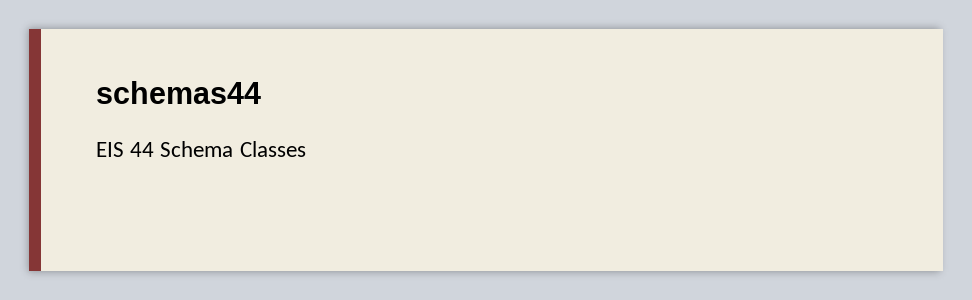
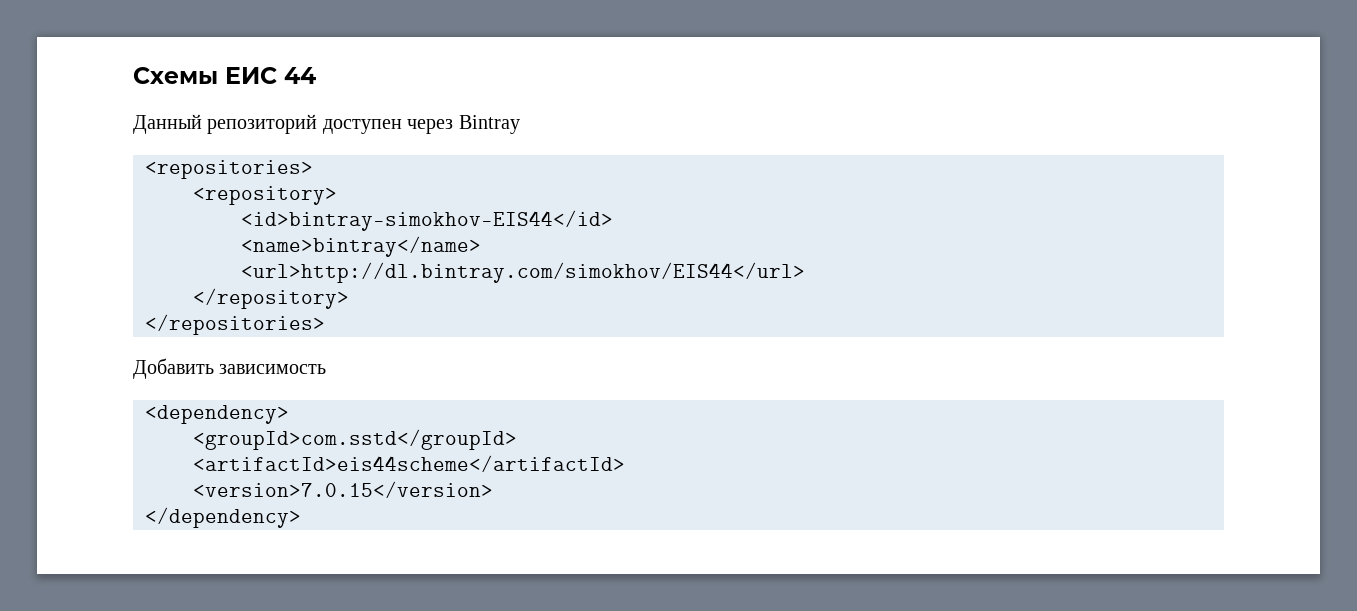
- schemas44
- EIS 44 Schema Classes
+ Схемы ЕИС 44
+ Данный репозиторий доступен через Bintray
+ <repositories>
+ <repository>
+ <id>bintray-simokhov-EIS44</id>
+ <name>bintray</name>
+ <url>http://dl.bintray.com/simokhov/EIS44</url>
+ </repository>
+ </repositories>
+ Добавить зависимость
+ <dependency>
+ <groupId>com.sstd</groupId>
+ <artifactId>eis44scheme</artifactId>
+ <version>7.0.15</version>
+ </dependency>

